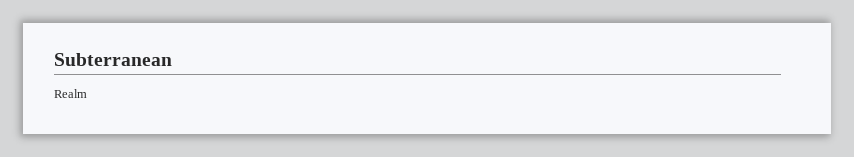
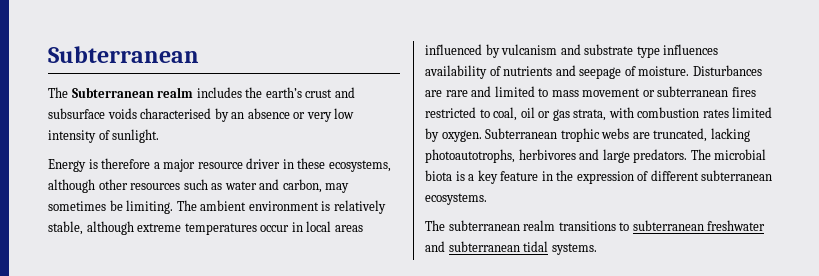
- Realm
+ The Subterranean realm includes the earth’s crust and subsurface voids characterised by an absence or very low intensity of sunlight.
+ Energy is therefore a major resource driver in these ecosystems, although other resources such as water and carbon, may sometimes be limiting. The ambient environment is relatively stable, although extreme temperatures occur in local areas influenced by vulcanism and substrate type influences availability of nutrients and seepage of moisture. Disturbances are rare and limited to mass movement or subterranean fires restricted to coal, oil or gas strata, with combustion rates limited by oxygen. Subterranean trophic webs are truncated, lacking photoautotrophs, herbivores and large predators. The microbial biota is a key feature in the expression of different subterranean ecosystems.
+ The subterranean realm transitions to subterranean freshwater and subterranean tidal systems.

